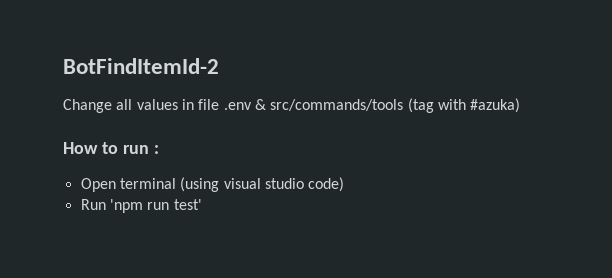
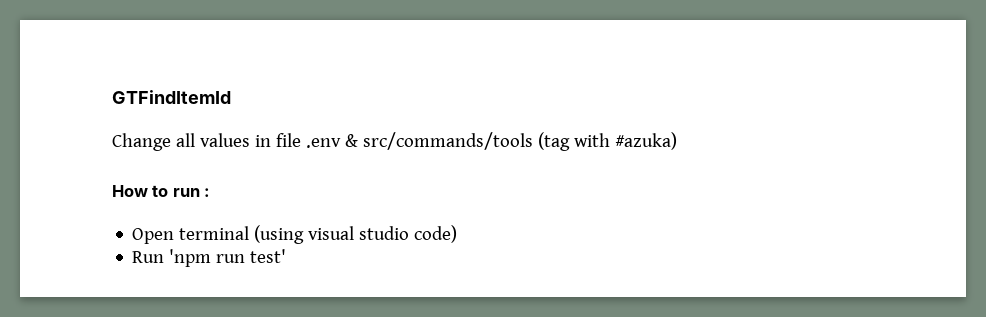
- BotFindItemId-2
+ GTFindItemId

